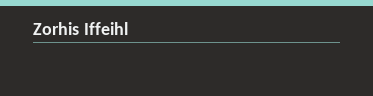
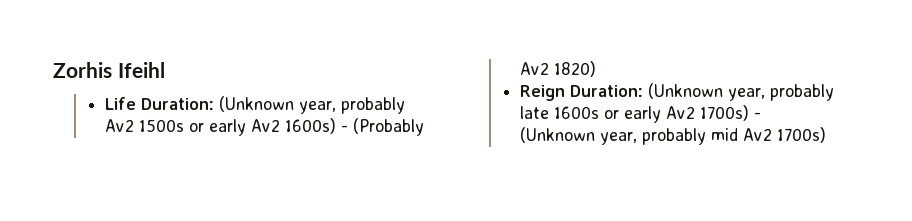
- Zorhis Iffeihl
+ Zorhis Ifeihl
+ Life Duration: (Unknown year, probably Av2 1500s or early Av2 1600s) - (Probably Av2 1820)
+ Reign Duration: (Unknown year, probably late 1600s or early Av2 1700s) - (Unknown year, probably mid Av2 1700s)

